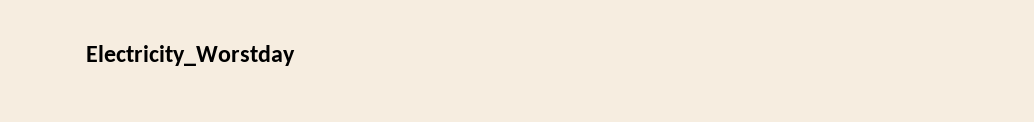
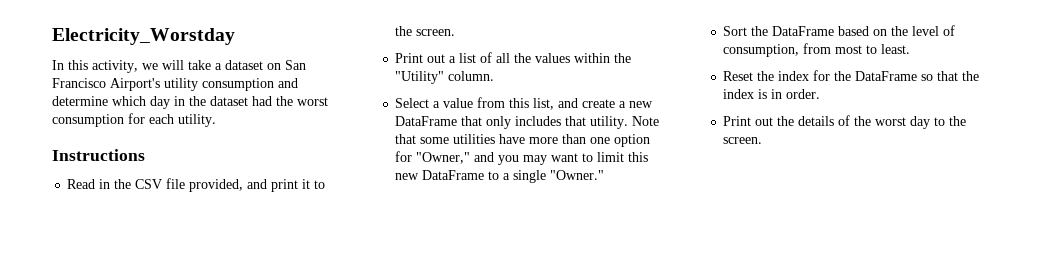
+ In this activity, we will take a dataset on San Francisco Airport's utility consumption and determine which day in the dataset had the worst consumption for each utility.
+ Instructions
+ Read in the CSV file provided, and print it to the screen.
+ Print out a list of all the values within the "Utility" column.
+ Select a value from this list, and create a new DataFrame that only includes that utility. Note that some utilities have more than one option for "Owner," and you may want to limit this new DataFrame to a single "Owner."
+ Sort the DataFrame based on the level of consumption, from most to least.
+ Reset the index for the DataFrame so that the index is in order.
+ Print out the details of the worst day to the screen.

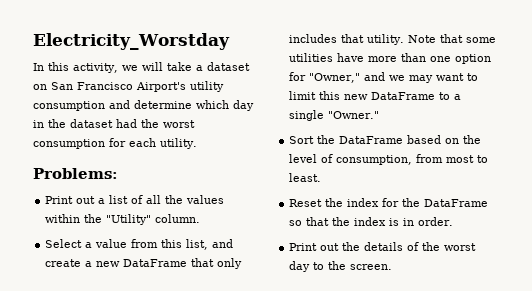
- Instructions
- Read in the CSV file provided, and print it to the screen.
+ Problems:
- Note that some utilities have more than one option for "Owner," and you may want to limit this new DataFrame to a single "Owner."
+ Note that some utilities have more than one option for "Owner," and we may want to limit this new DataFrame to a single "Owner."

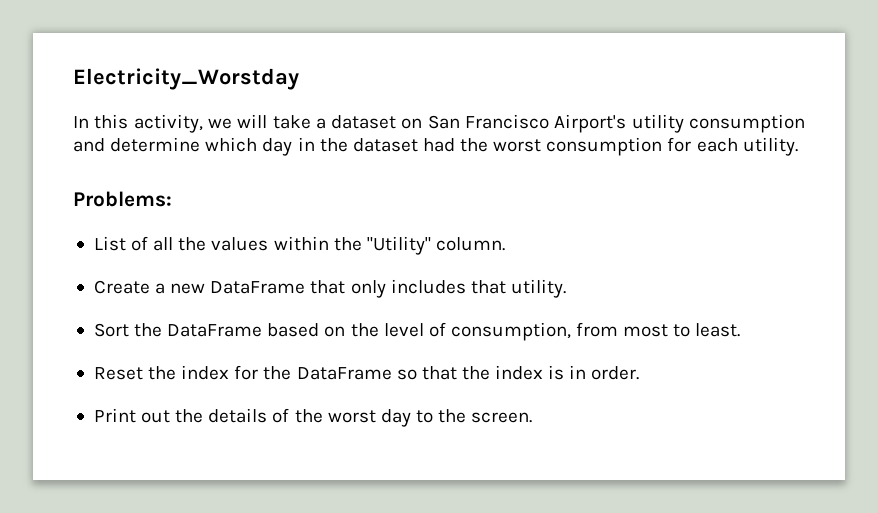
- Print out a list of all the values within the "Utility" column.
+ List of all the values within the "Utility" column.
- Select a value from this list, and create a new DataFrame that only includes that utility. Note that some utilities have more than one option for "Owner," and we may want to limit this new DataFrame to a single "Owner."
+ Create a new DataFrame that only includes that utility.

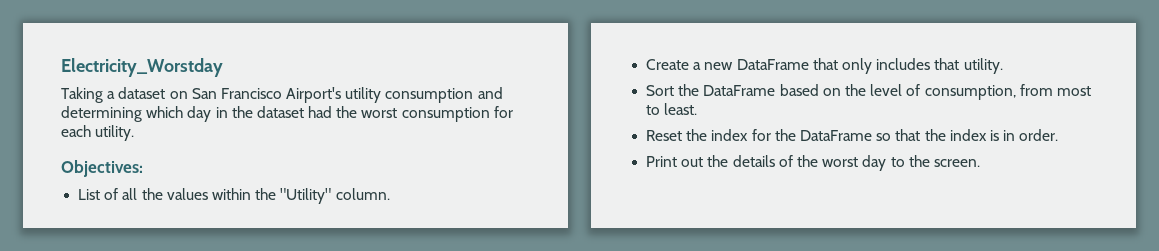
- In this activity, we will take a dataset on San Francisco Airport's utility consumption and determine which day in the dataset had the worst consumption for each utility.
+ Taking a dataset on San Francisco Airport's utility consumption and determining which day in the dataset had the worst consumption for each utility.
- Problems:
+ Objectives:

